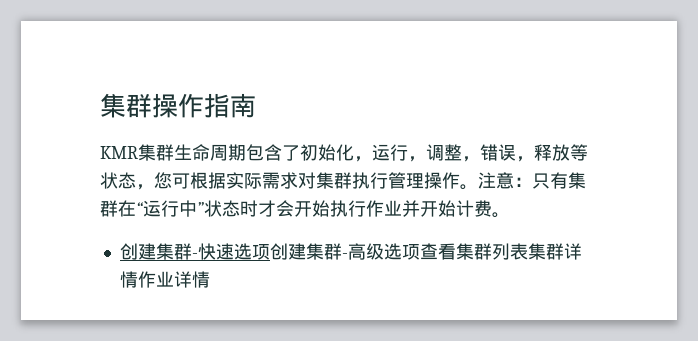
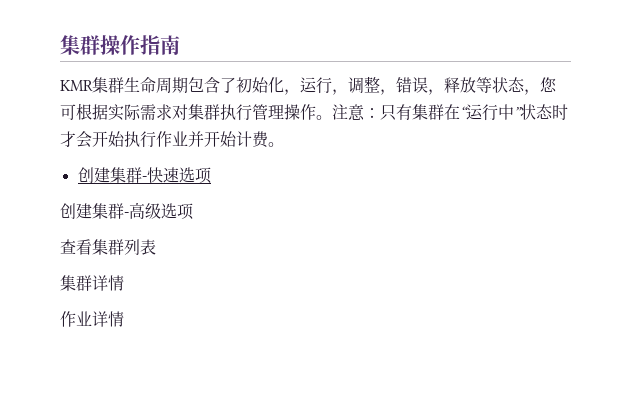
- 创建集群-快速选项创建集群-高级选项查看集群列表集群详情作业详情
+ 创建集群-快速选项
+ 创建集群-高级选项
+ 查看集群列表
+ 集群详情
+ 作业详情

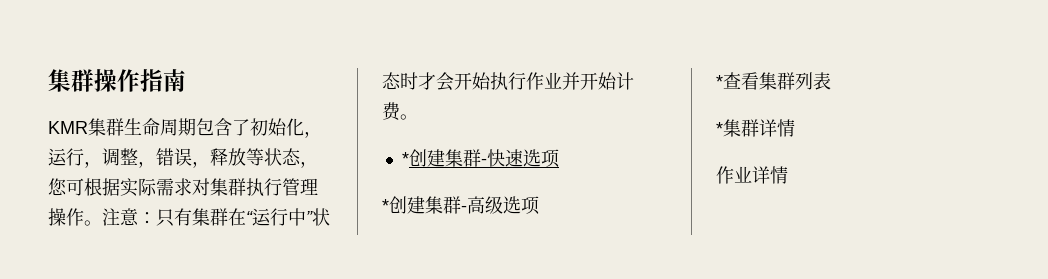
- 创建集群-快速选项
+ *创建集群-快速选项
- 创建集群-高级选项
+ *创建集群-高级选项
- 查看集群列表
+ *查看集群列表
- 集群详情
+ *集群详情

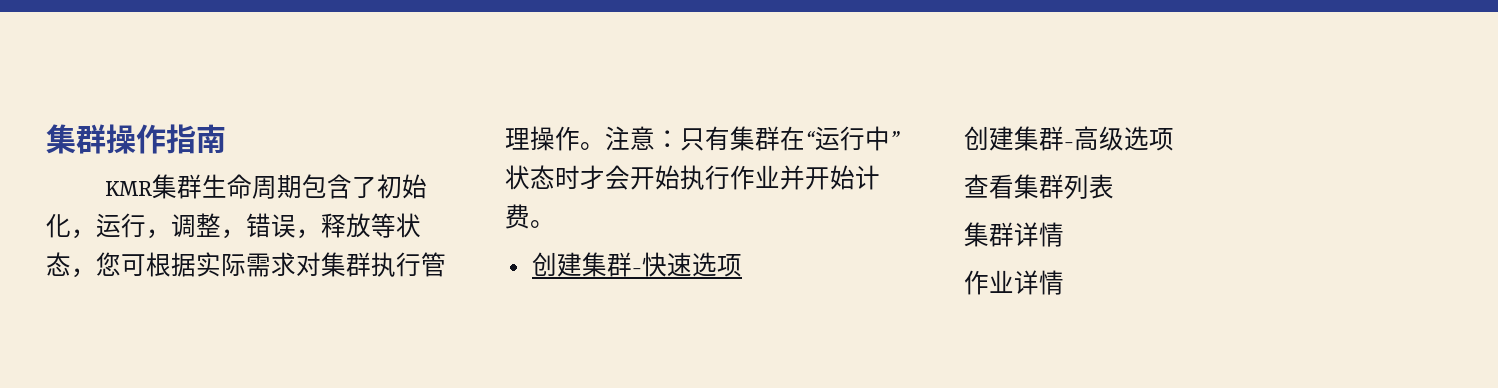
- *创建集群-快速选项
+ 创建集群-快速选项
- *创建集群-高级选项
+ 创建集群-高级选项
- *查看集群列表
+ 查看集群列表
- *集群详情
+ 集群详情

